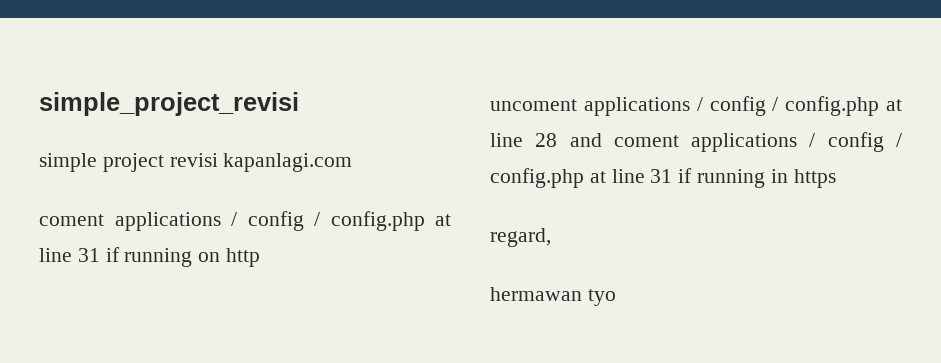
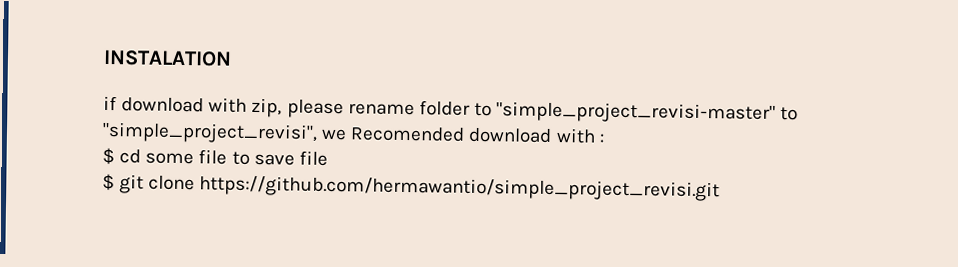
- simple_project_revisi
- simple project revisi kapanlagi.com
- coment applications / config / config.php at line 31 if running on http
- uncoment applications / config / config.php at line 28 and coment applications / config / config.php at line 31 if running in https
- regard,
- hermawan tyo
+ INSTALATION
+ if download with zip, please rename folder to "simple_project_revisi-master" to "simple_project_revisi", we Recomended download with :
+ $ cd some file to save file
+ $ git clone https://github.com/hermawantio/simple_project_revisi.git

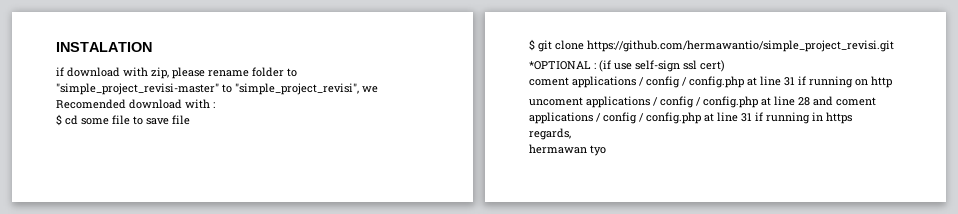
+ *OPTIONAL : (if use self-sign ssl cert)
+ coment applications / config / config.php at line 31 if running on http
+ uncoment applications / config / config.php at line 28 and coment applications / config / config.php at line 31 if running in https
+ regards,
+ hermawan tyo

